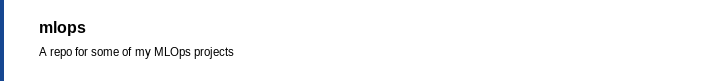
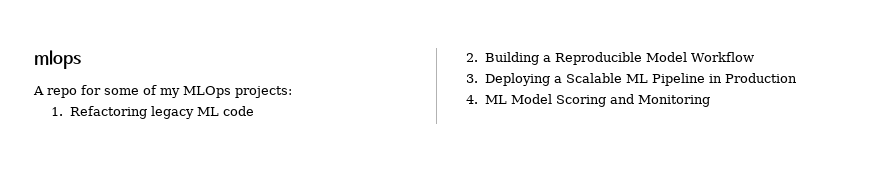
- A repo for some of my MLOps projects
+ A repo for some of my MLOps projects:
+ 1. Refactoring legacy ML code
+ 2. Building a Reproducible Model Workflow
+ 3. Deploying a Scalable ML Pipeline in Production
+ 4. ML Model Scoring and Monitoring

